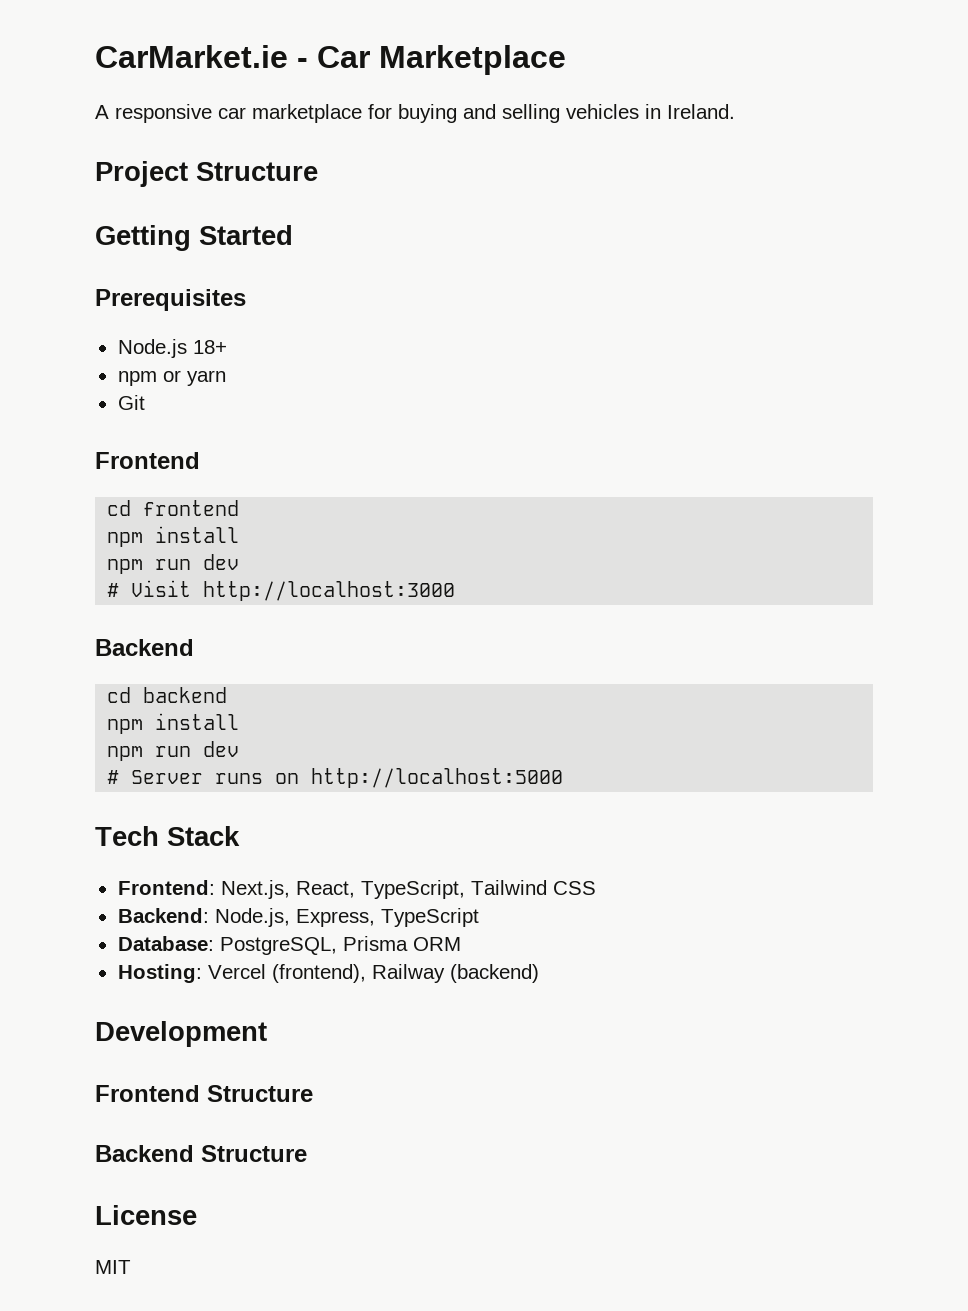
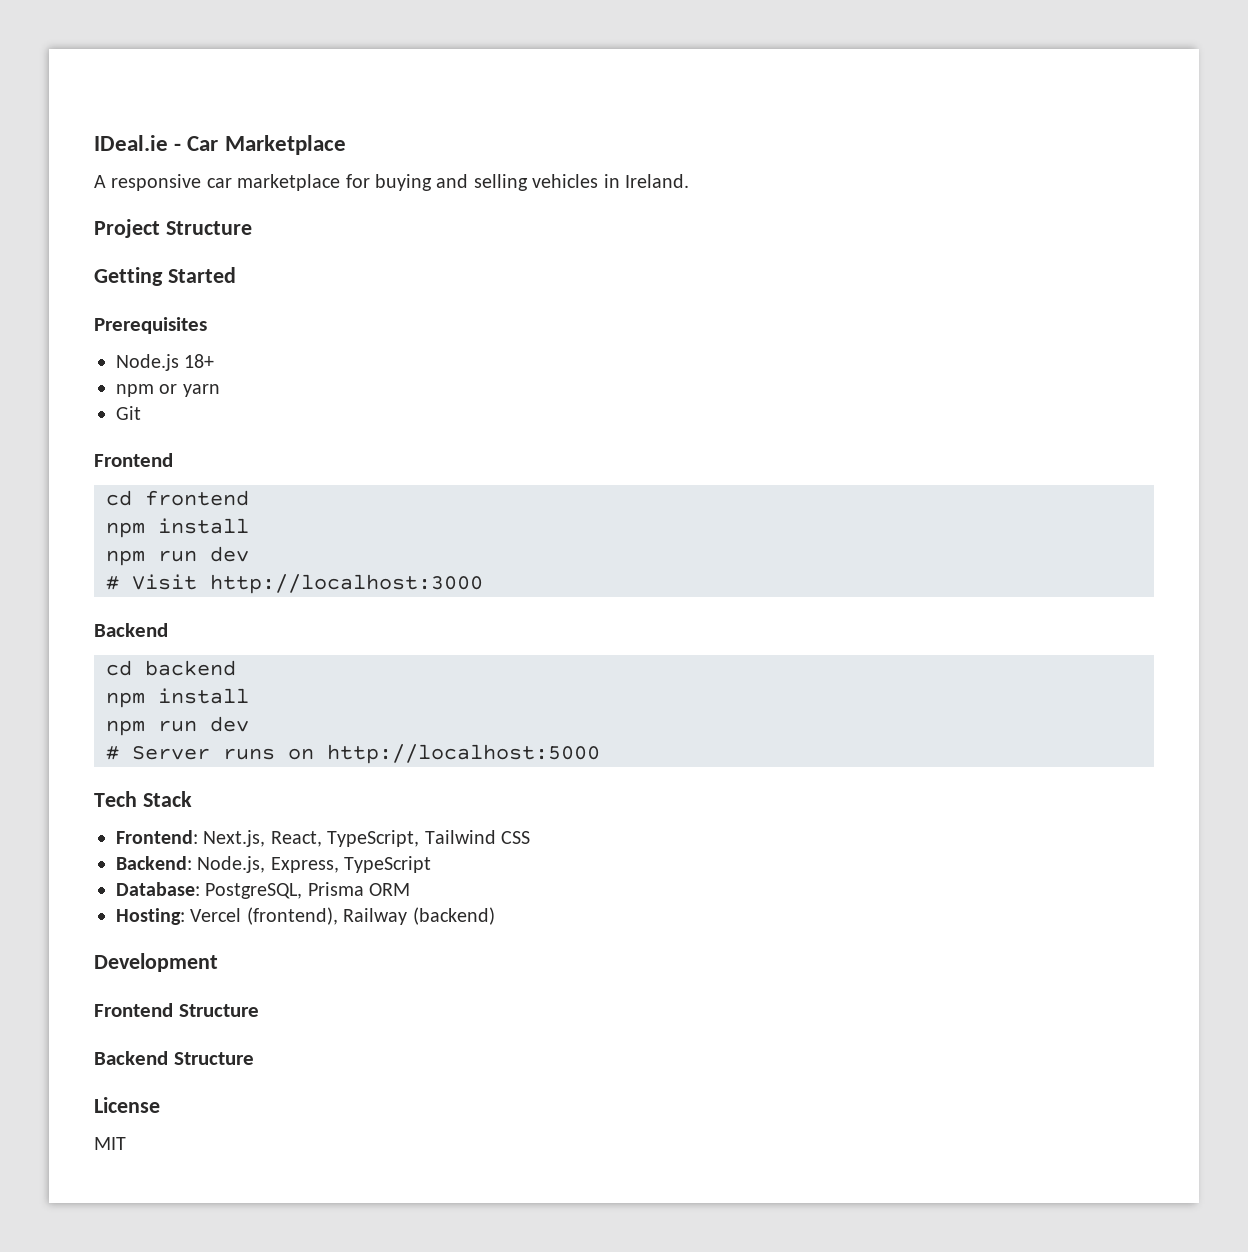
- CarMarket.ie - Car Marketplace
+ IDeal.ie - Car Marketplace

